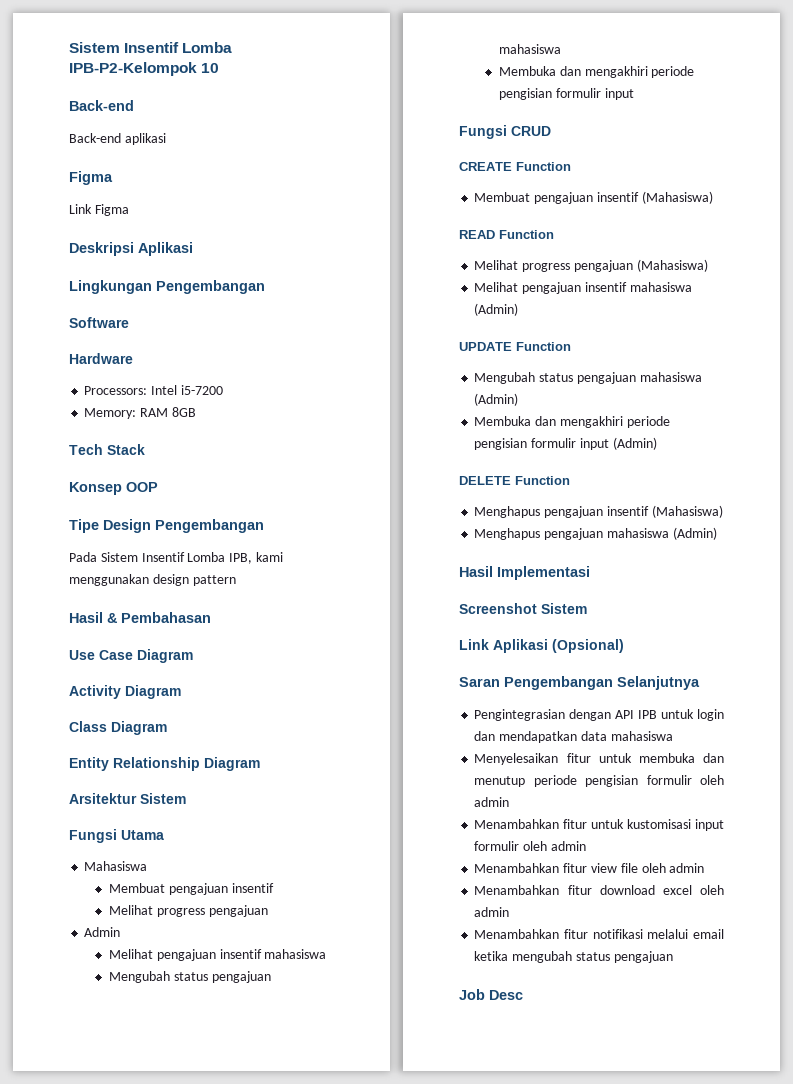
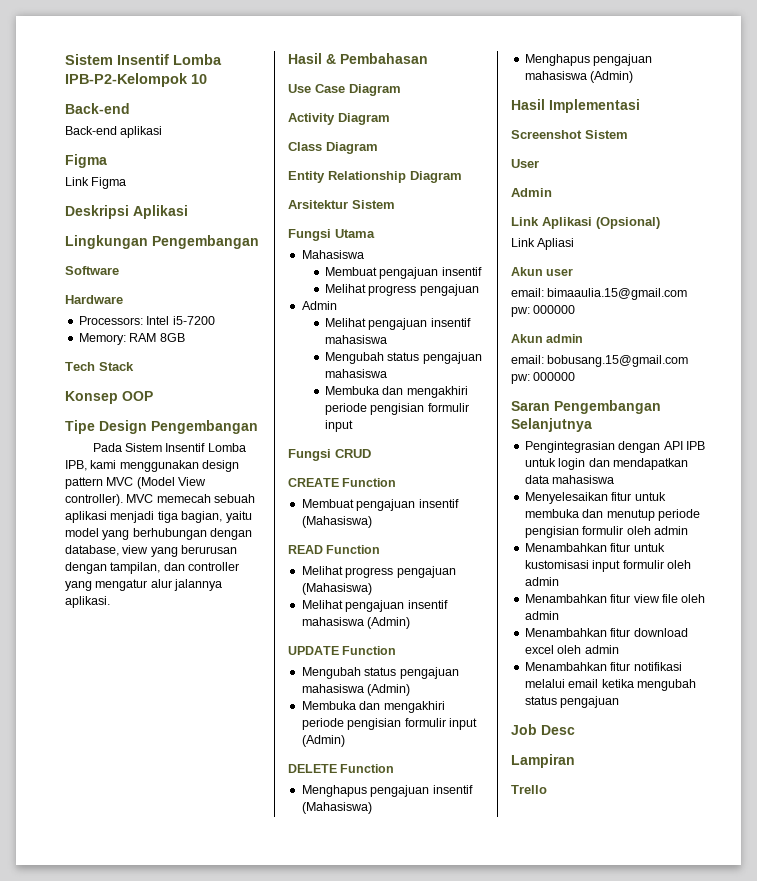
- Pada Sistem Insentif Lomba IPB, kami menggunakan design pattern
+ Pada Sistem Insentif Lomba IPB, kami menggunakan design pattern MVC (Model View controller). MVC memecah sebuah aplikasi menjadi tiga bagian, yaitu model yang berhubungan dengan database, view yang berurusan dengan tampilan, dan controller yang mengatur alur jalannya aplikasi.
+ User
+ Admin
+ Link Apliasi
+ Akun user
+ email: bimaaulia.15@gmail.com pw: 000000
+ Akun admin
+ email: bobusang.15@gmail.com pw: 000000
+ Lampiran
+ Trello

